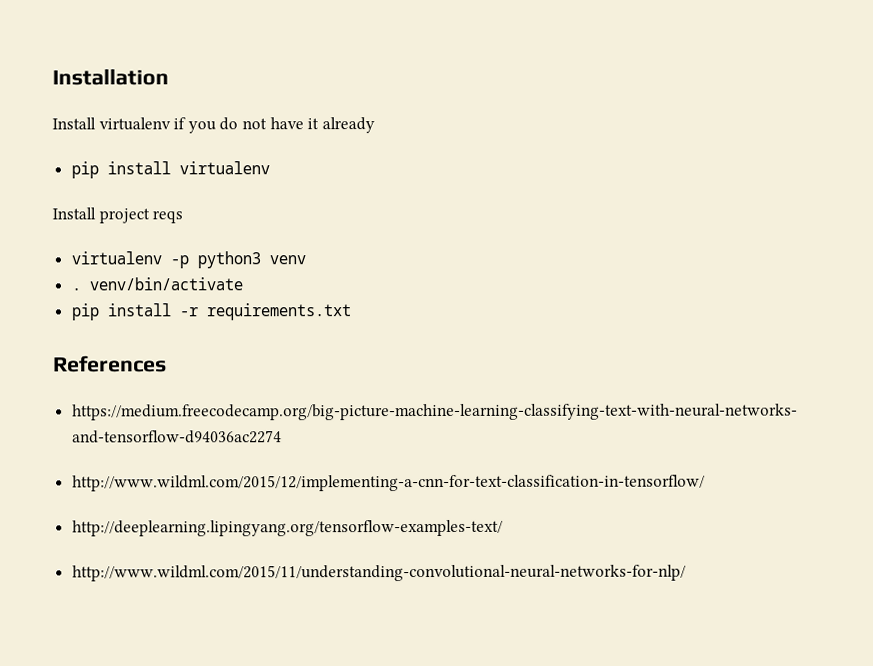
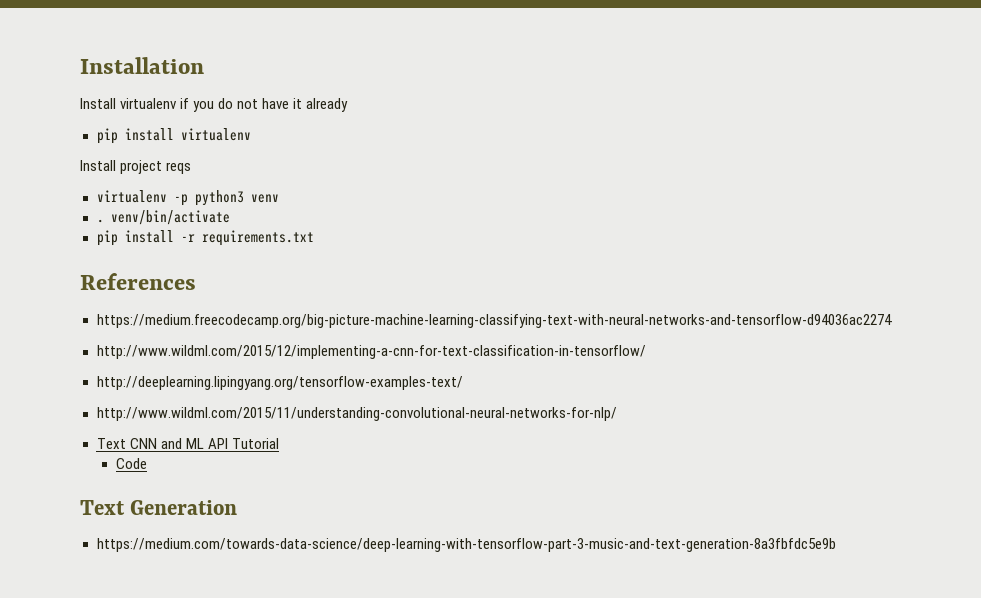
+ Text CNN and ML API Tutorial
+ Code
+ Text Generation
+ https://medium.com/towards-data-science/deep-learning-with-tensorflow-part-3-music-and-text-generation-8a3fbfdc5e9b

